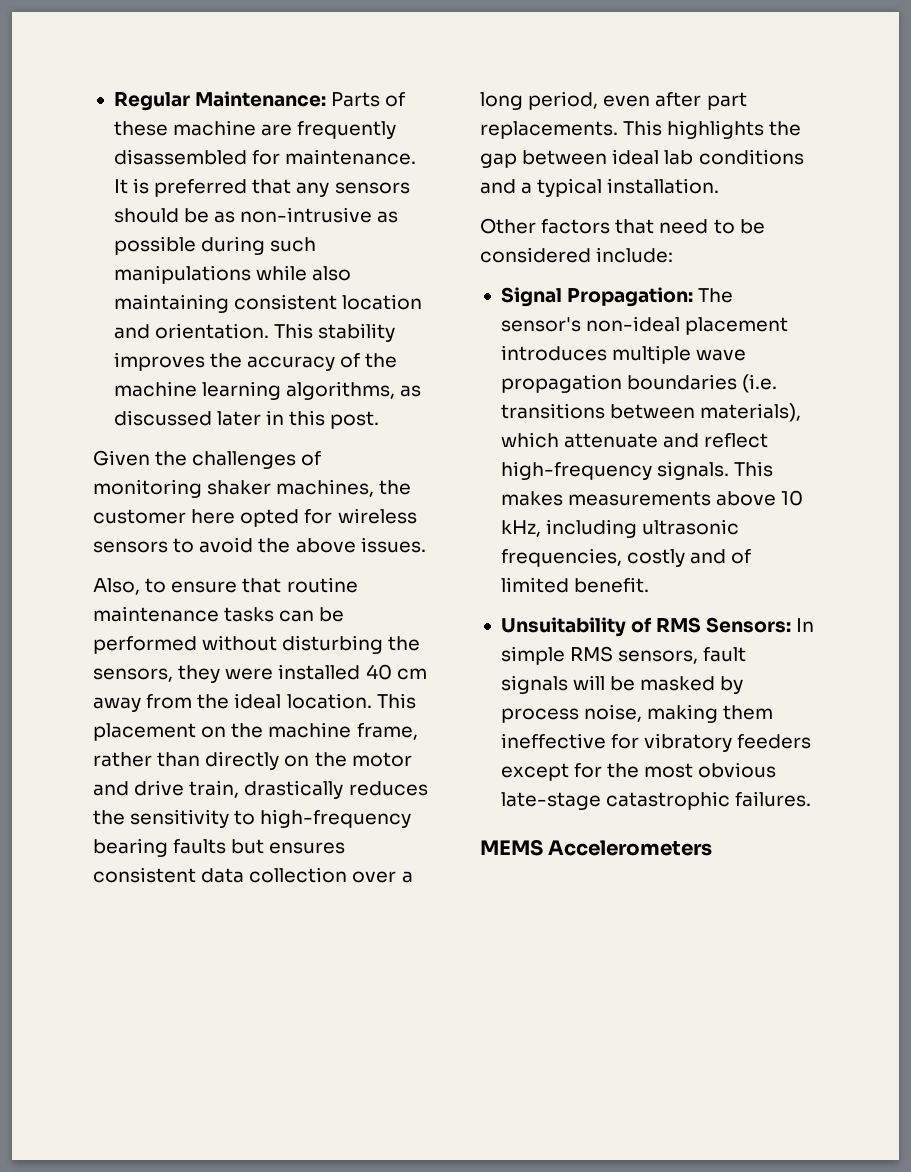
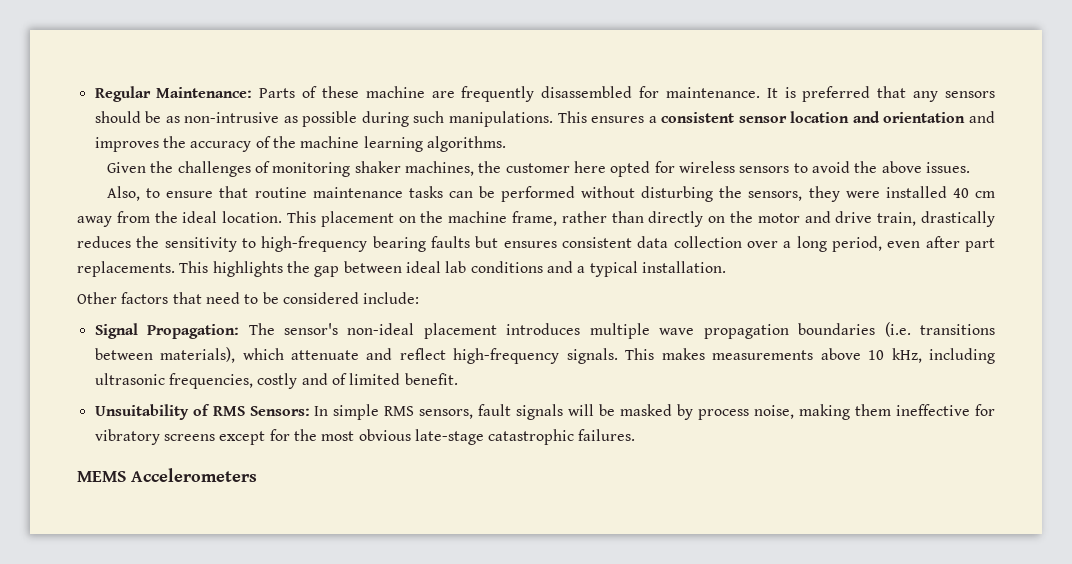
- It is preferred that any sensors should be as non-intrusive as possible during such manipulations while also maintaining consistent location and orientation. This stability improves the accuracy of the machine learning algorithms, as discussed later in this post.
+ It is preferred that any sensors should be as non-intrusive as possible during such manipulations. This ensures a consistent sensor location and orientation and improves the accuracy of the machine learning algorithms.
- Unsuitability of RMS Sensors: In simple RMS sensors, fault signals will be masked by process noise, making them ineffective for vibratory feeders except for the most obvious late-stage catastrophic failures.
+ Unsuitability of RMS Sensors: In simple RMS sensors, fault signals will be masked by process noise, making them ineffective for vibratory screens except for the most obvious late-stage catastrophic failures.

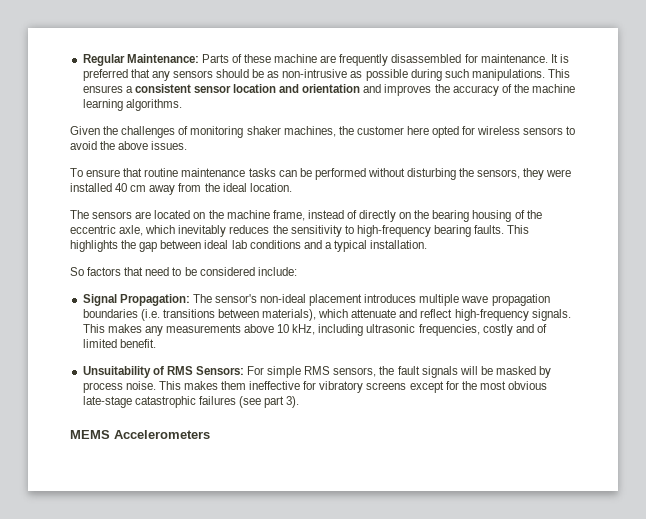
- Also, to ensure that routine maintenance tasks can be performed without disturbing the sensors, they were installed 40 cm away from the ideal location. This placement on the machine frame, rather than directly on the motor and drive train, drastically reduces the sensitivity to high-frequency bearing faults but ensures consistent data collection over a long period, even after part replacements.
+ To ensure that routine maintenance tasks can be performed without disturbing the sensors, they were installed 40 cm away from the ideal location.
+ The sensors are located on the machine frame, instead of directly on the bearing housing of the eccentric axle, which inevitably reduces the sensitivity to high-frequency bearing faults.
- Other factors that need to be considered include:
+ So factors that need to be considered include:
- This makes measurements above 10 kHz, including ultrasonic frequencies, costly and of limited benefit.
+ This makes any measurements above 10 kHz, including ultrasonic frequencies, costly and of limited benefit.
- Unsuitability of RMS Sensors: In simple RMS sensors, fault signals will be masked by process noise, making them ineffective for vibratory screens except for the most obvious late-stage catastrophic failures.
+ Unsuitability of RMS Sensors: For simple RMS sensors, the fault signals will be masked by process noise. This makes them ineffective for vibratory screens except for the most obvious late-stage catastrophic failures (see part 3).

